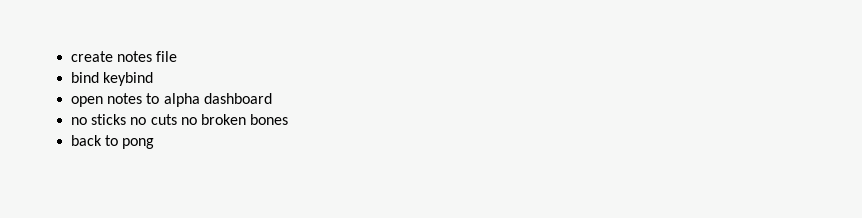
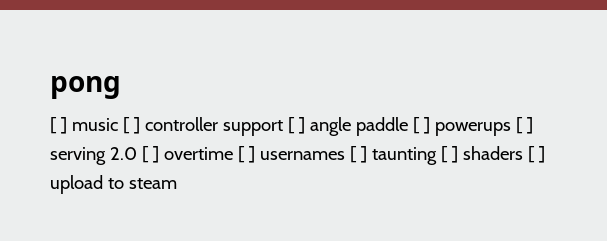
- create notes file
- bind keybind
- open notes to alpha dashboard
- no sticks no cuts no broken bones
- back to pong
+ pong
+ [ ] music [ ] controller support [ ] angle paddle [ ] powerups [ ] serving 2.0 [ ] overtime [ ] usernames [ ] taunting [ ] shaders [ ] upload to steam

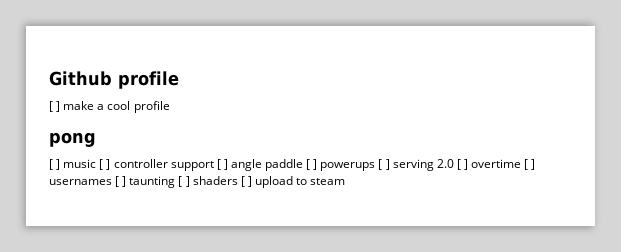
+ Github profile
+ [ ] make a cool profile

